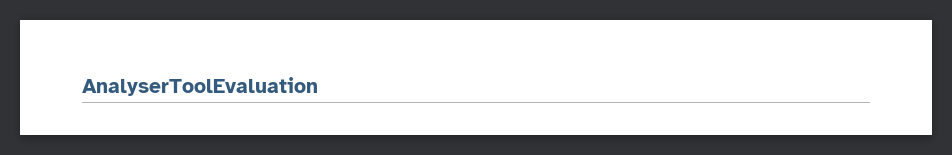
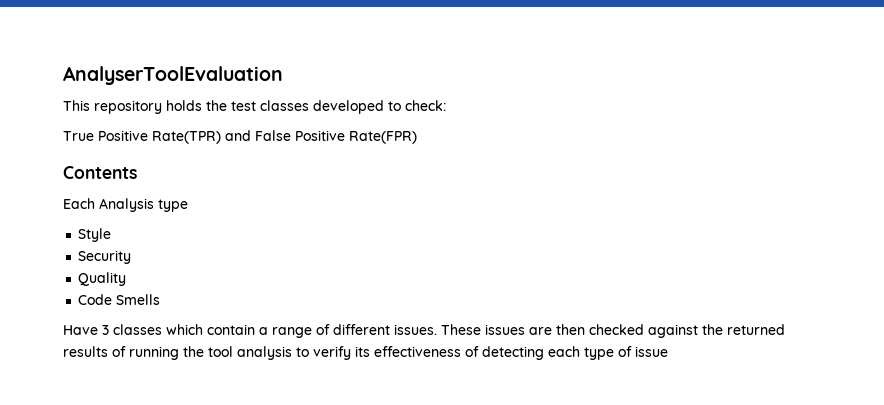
+ This repository holds the test classes developed to check:
+ True Positive Rate(TPR) and False Positive Rate(FPR)
+ Contents
+ Each Analysis type
+ Style
+ Security
+ Quality
+ Code Smells
+ Have 3 classes which contain a range of different issues. These issues are then checked against the returned results of running the tool analysis to verify its effectiveness of detecting each type of issue

